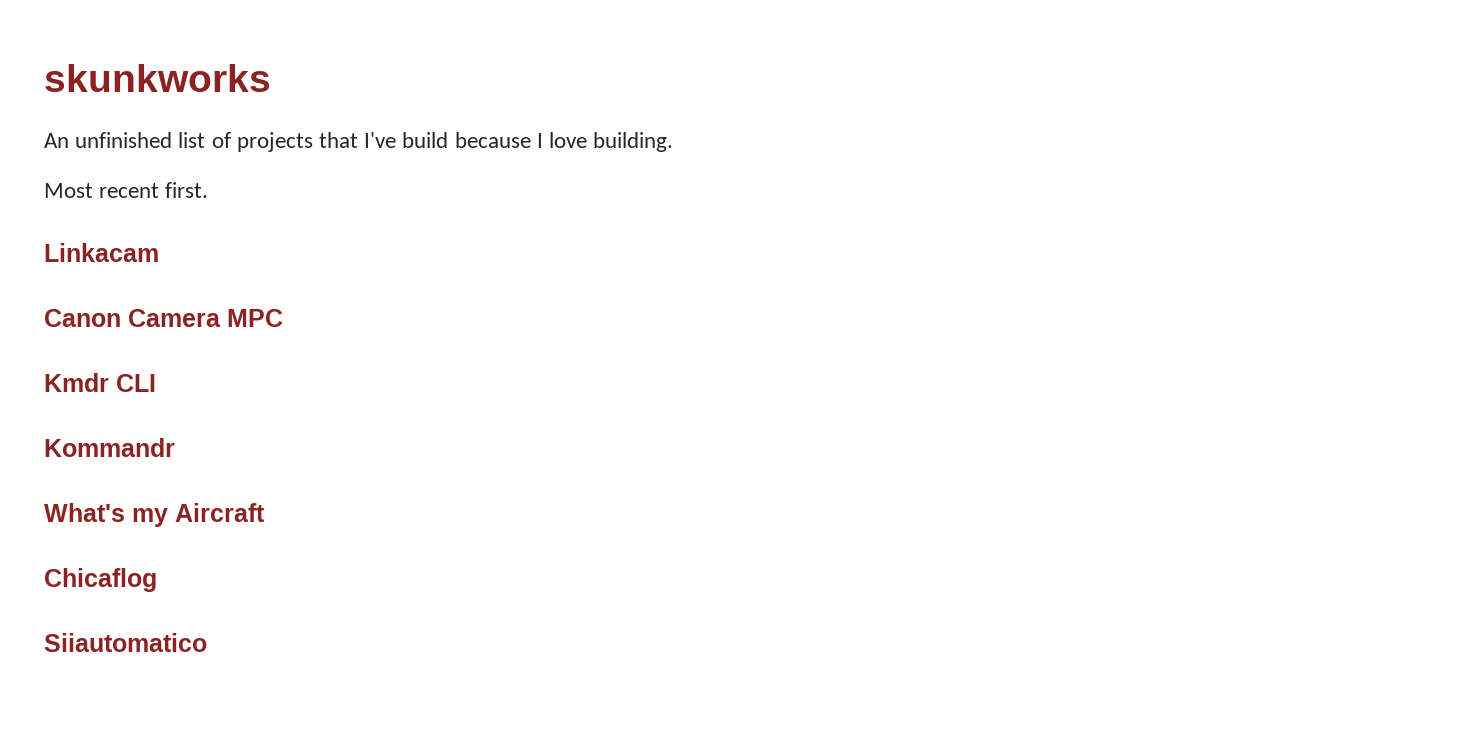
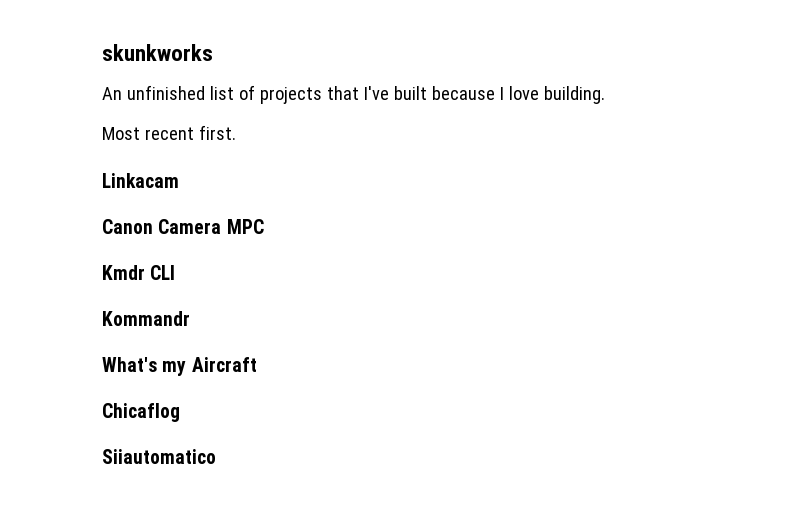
- An unfinished list of projects that I've build because I love building.
+ An unfinished list of projects that I've built because I love building.

